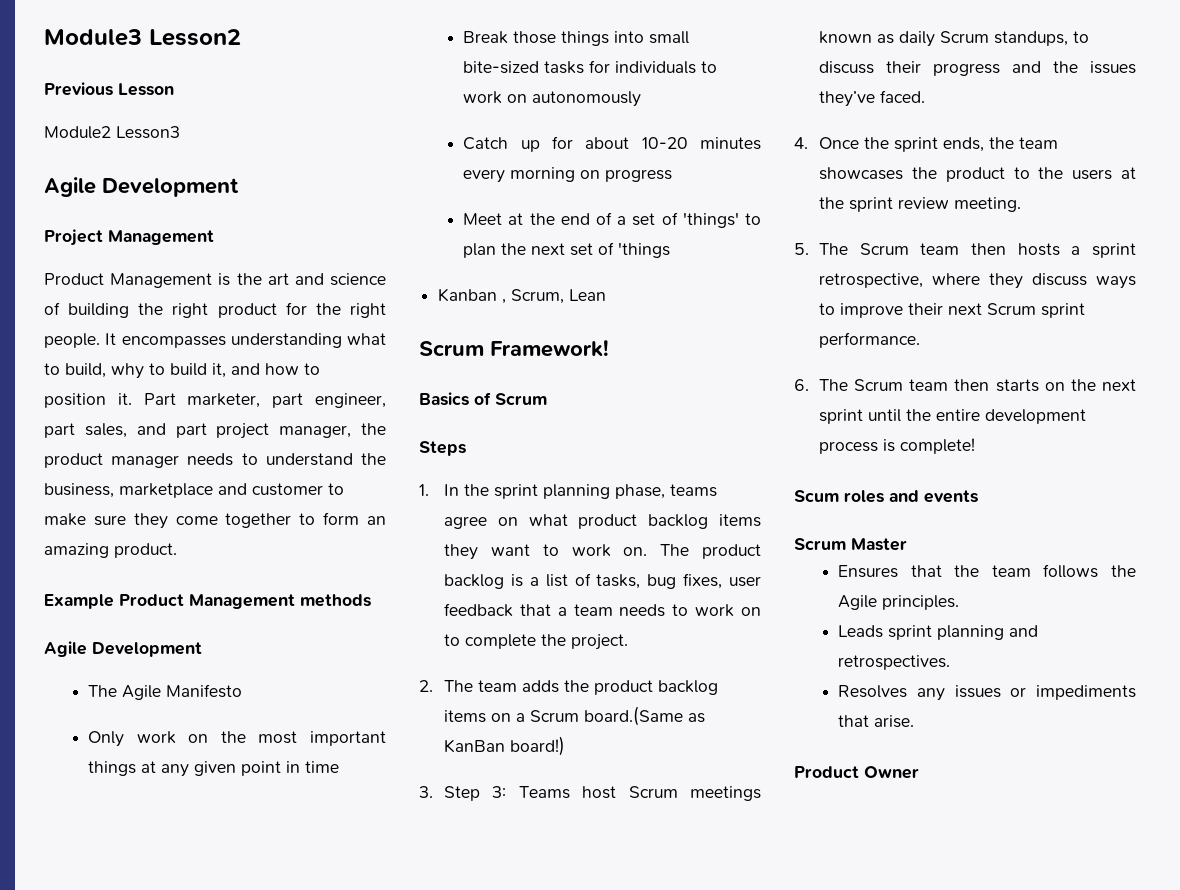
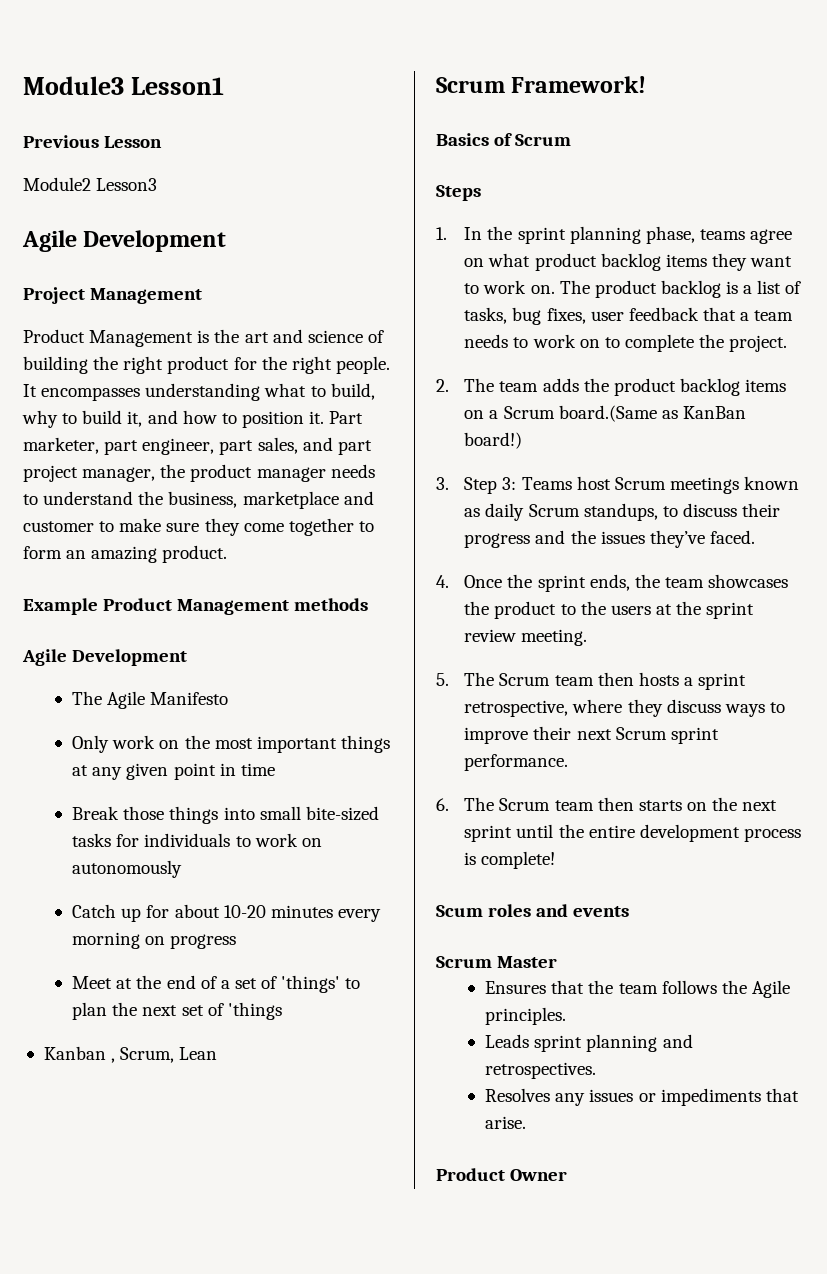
- Module3 Lesson2
+ Module3 Lesson1

